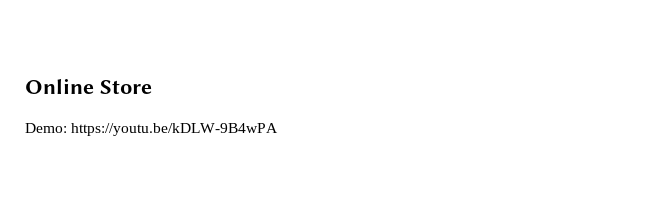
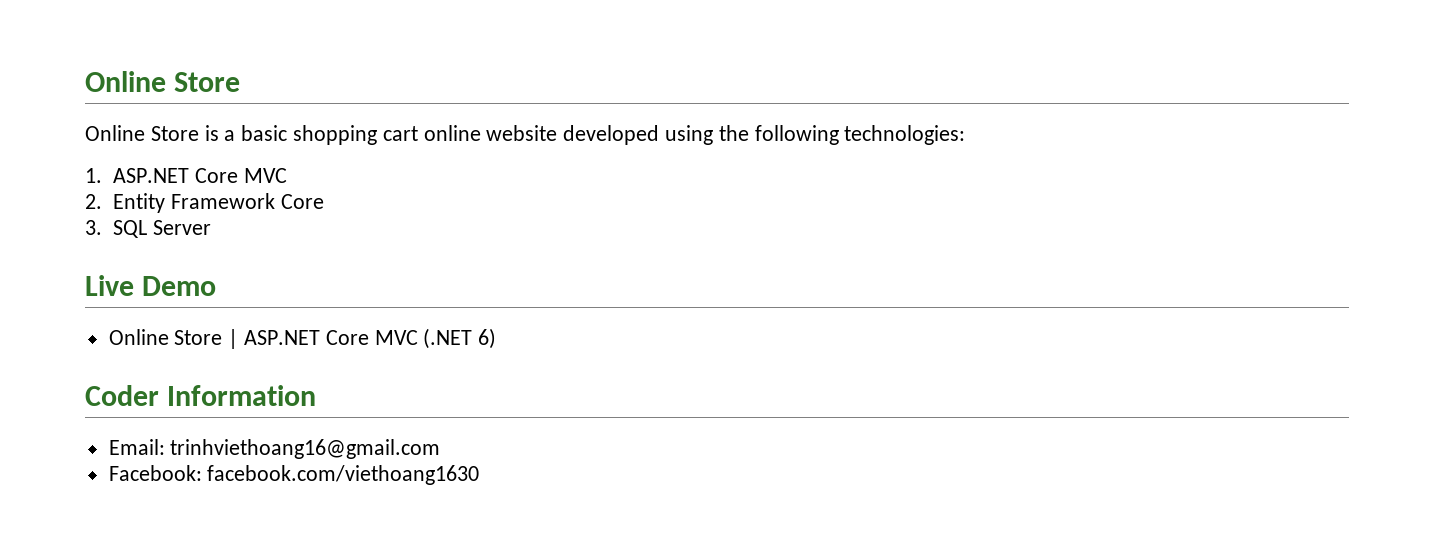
- Demo: https://youtu.be/kDLW-9B4wPA
+ Online Store is a basic shopping cart online website developed using the following technologies:
+ 1. ASP.NET Core MVC
+ 2. Entity Framework Core
+ 3. SQL Server
+ Live Demo
+ Online Store | ASP.NET Core MVC (.NET 6)
+ Coder Information
+ Email: trinhviethoang16@gmail.com
+ Facebook: facebook.com/viethoang1630

